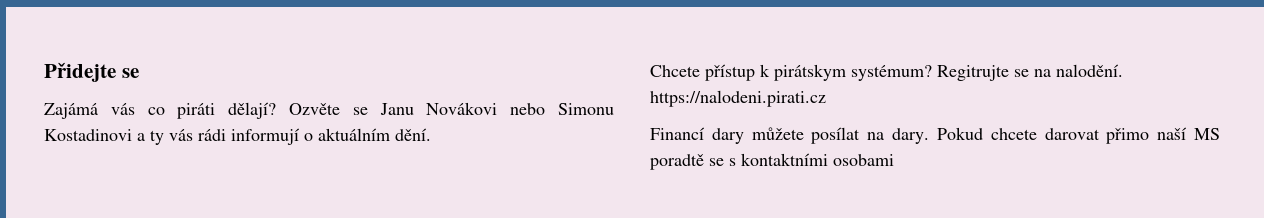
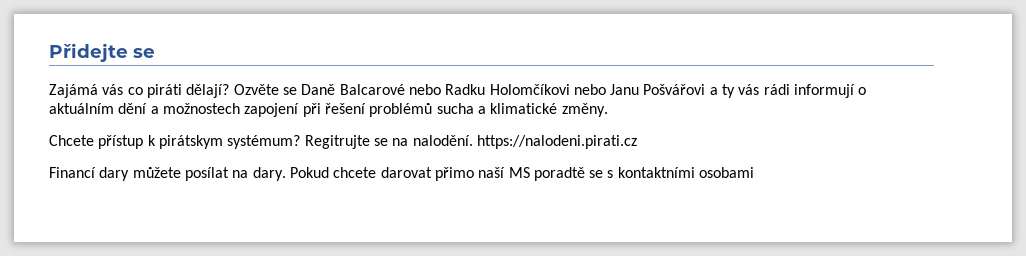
- Ozvěte se Janu Novákovi nebo Simonu Kostadinovi a ty vás rádi informují o aktuálním dění.
+ Ozvěte se Daně Balcarové nebo Radku Holomčíkovi nebo Janu Pošvářovi a ty vás rádi informují o aktuálním dění a možnostech zapojení při řešení problémů sucha a klimatické změny.

